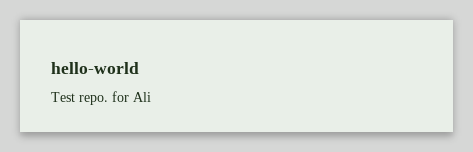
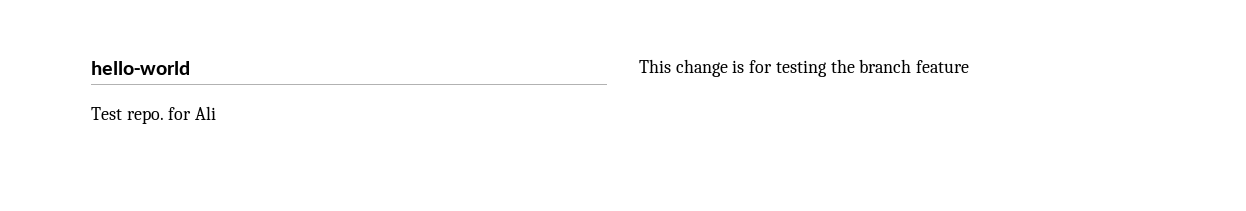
+ This change is for testing the branch feature

